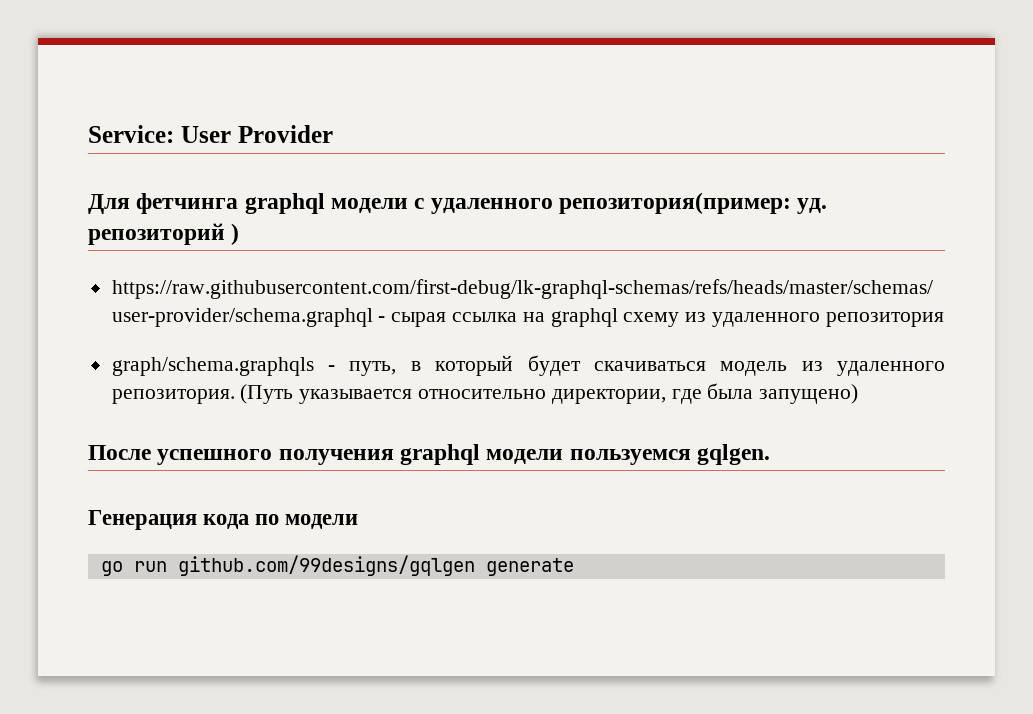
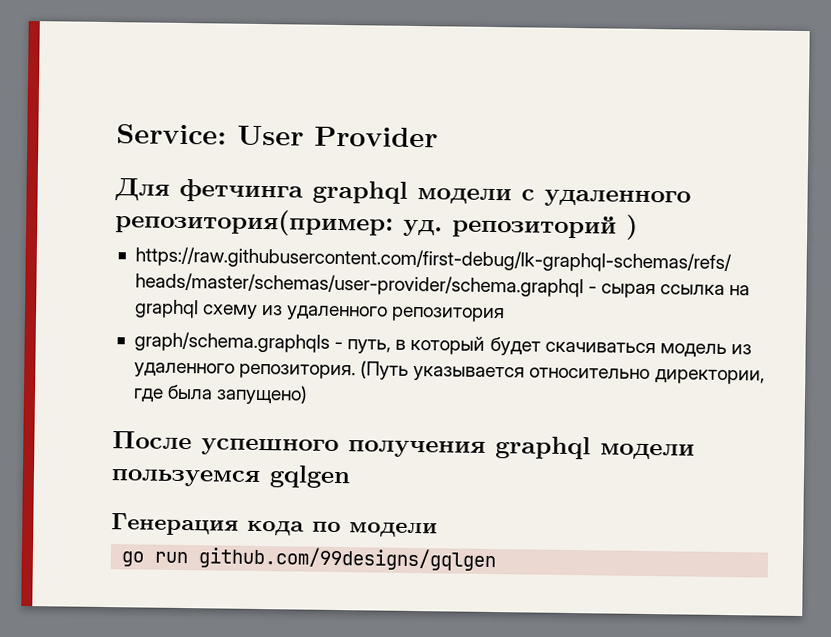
- После успешного получения graphql модели пользуемся gqlgen.
+ После успешного получения graphql модели пользуемся gqlgen
- go run github.com/99designs/gqlgen generate
+ go run github.com/99designs/gqlgen

